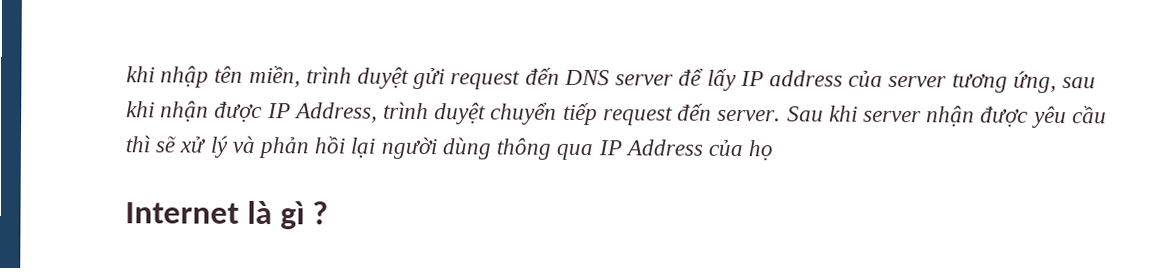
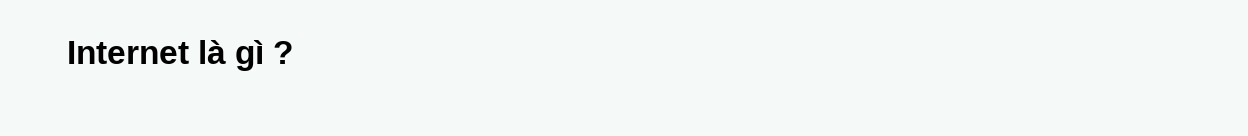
- khi nhập tên miền, trình duyệt gửi request đến DNS server để lấy IP address của server tương ứng, sau khi nhận được IP Address, trình duyệt chuyển tiếp request đến server. Sau khi server nhận được yêu cầu thì sẽ xử lý và phản hồi lại người dùng thông qua IP Address của họ

